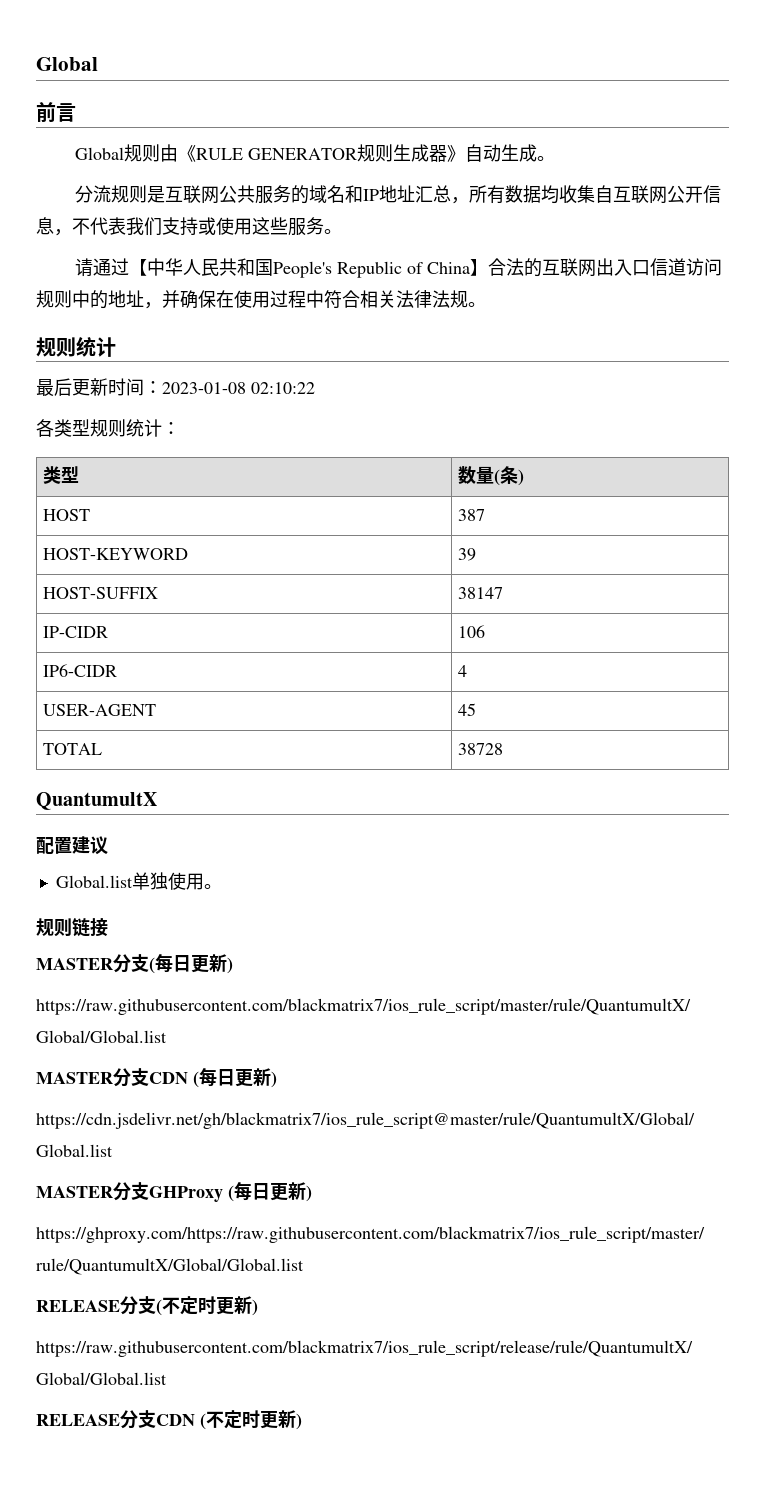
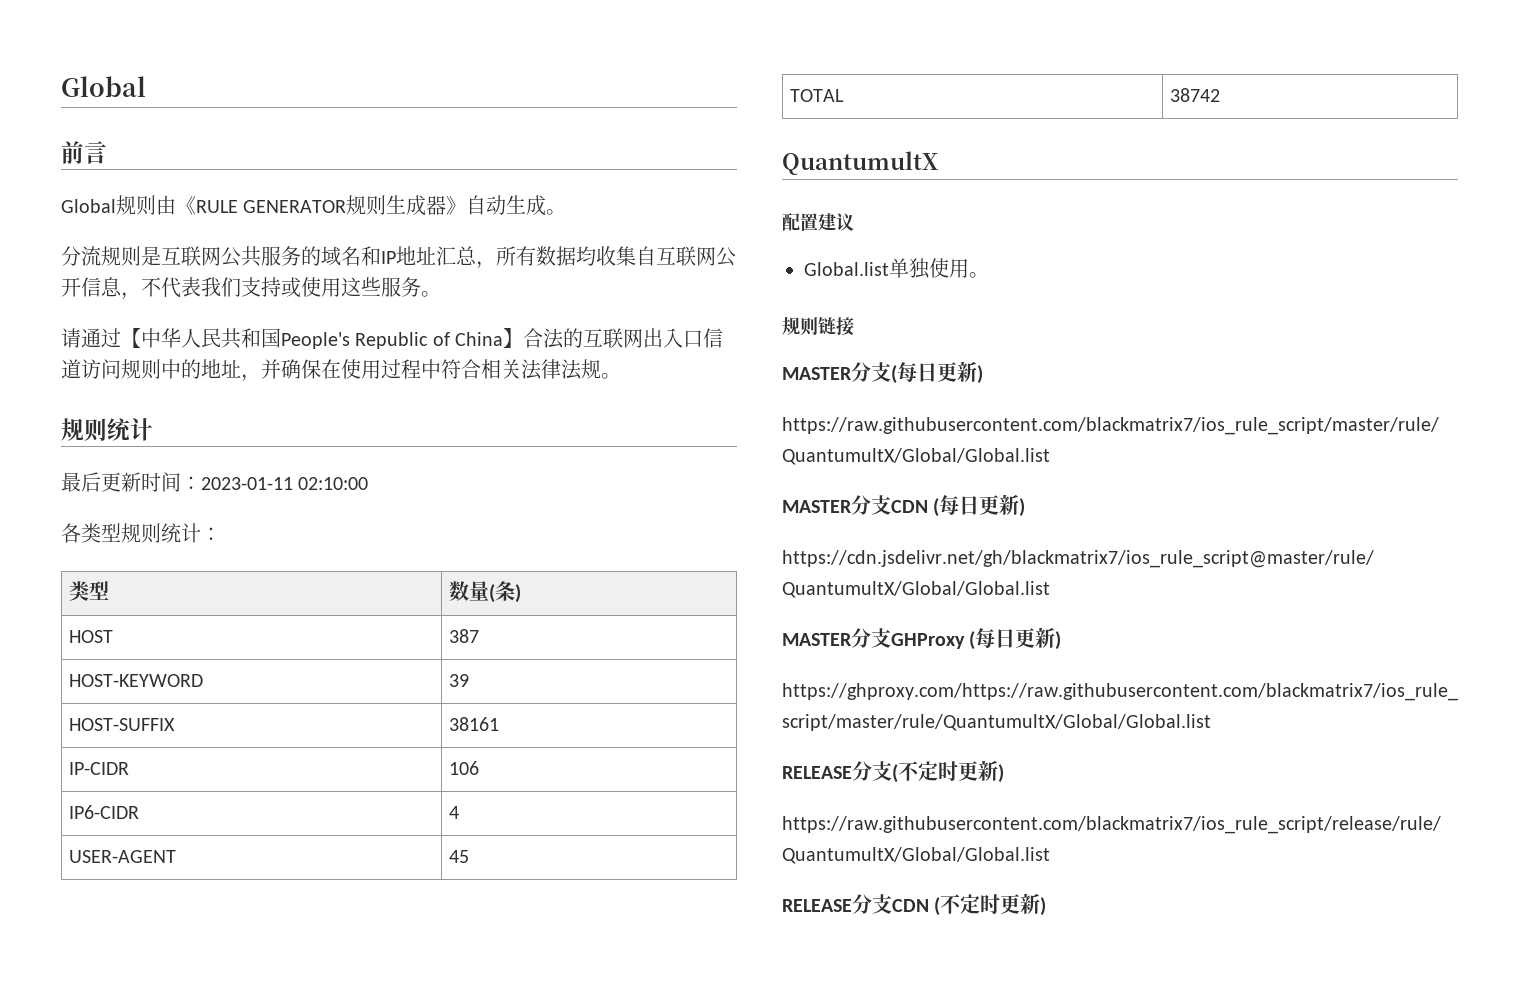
- 最后更新时间：2023-01-08 02:10:22
+ 最后更新时间：2023-01-11 02:10:00
- HOST-SUFFIX | 38147
+ HOST-SUFFIX | 38161
- TOTAL | 38728
+ TOTAL | 38742

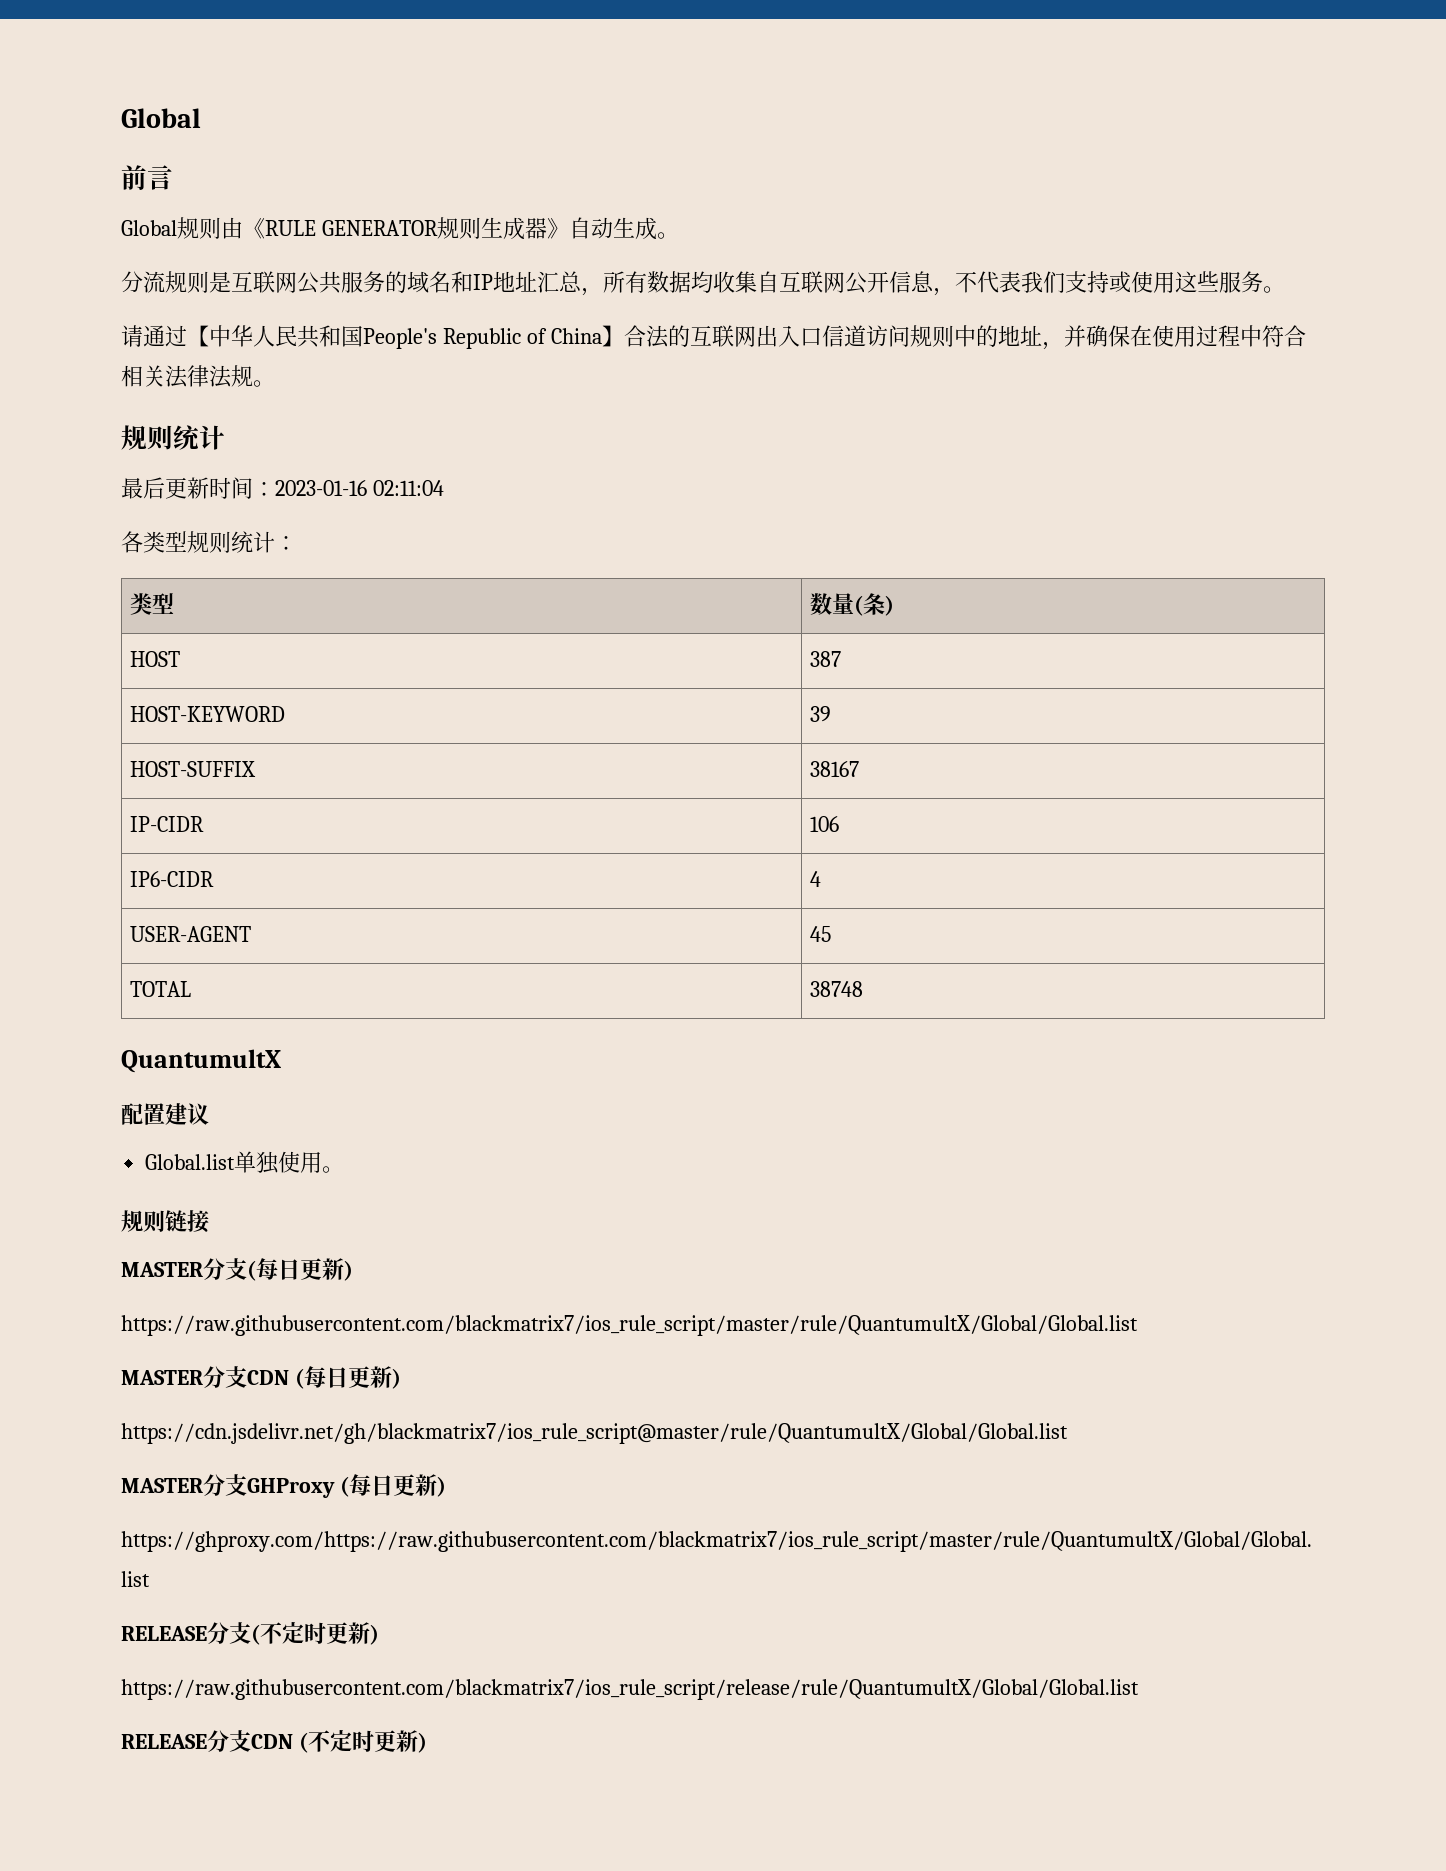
- 最后更新时间：2023-01-11 02:10:00
+ 最后更新时间：2023-01-16 02:11:04
- HOST-SUFFIX | 38161
+ HOST-SUFFIX | 38167
- TOTAL | 38742
+ TOTAL | 38748

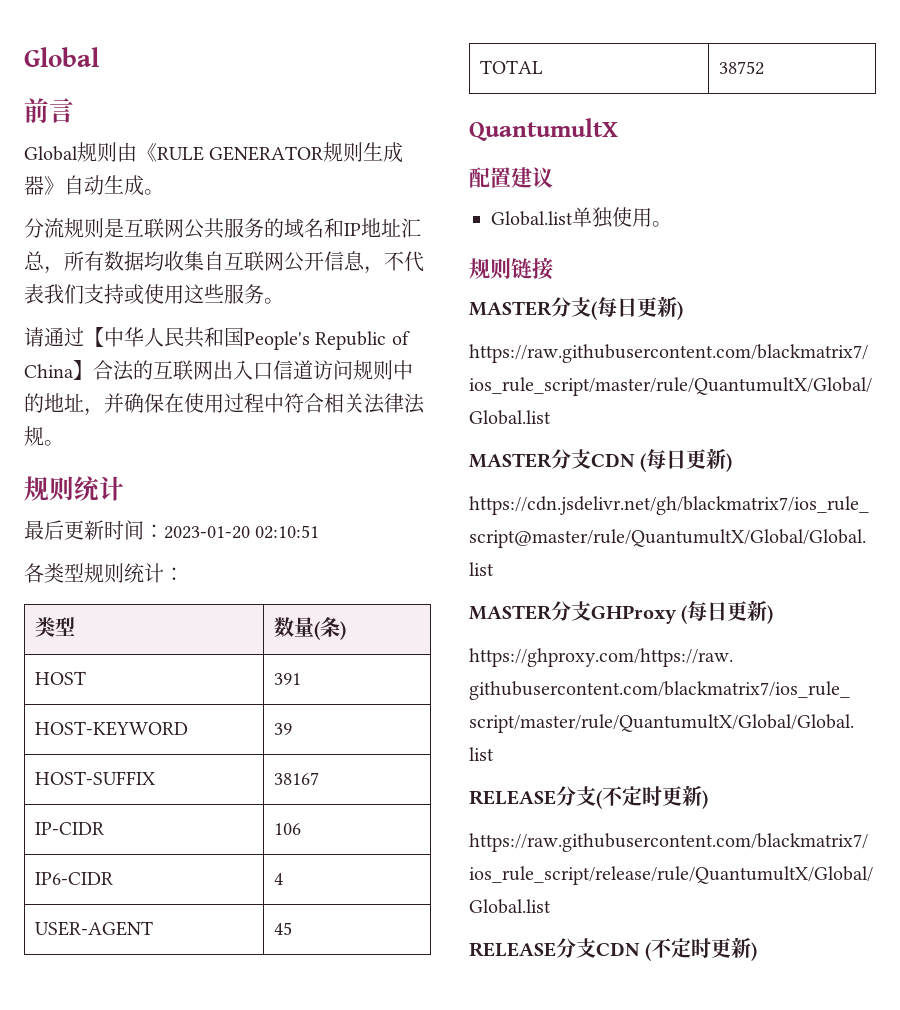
- 最后更新时间：2023-01-16 02:11:04
+ 最后更新时间：2023-01-20 02:10:51
- HOST | 387
+ HOST | 391
- TOTAL | 38748
+ TOTAL | 38752

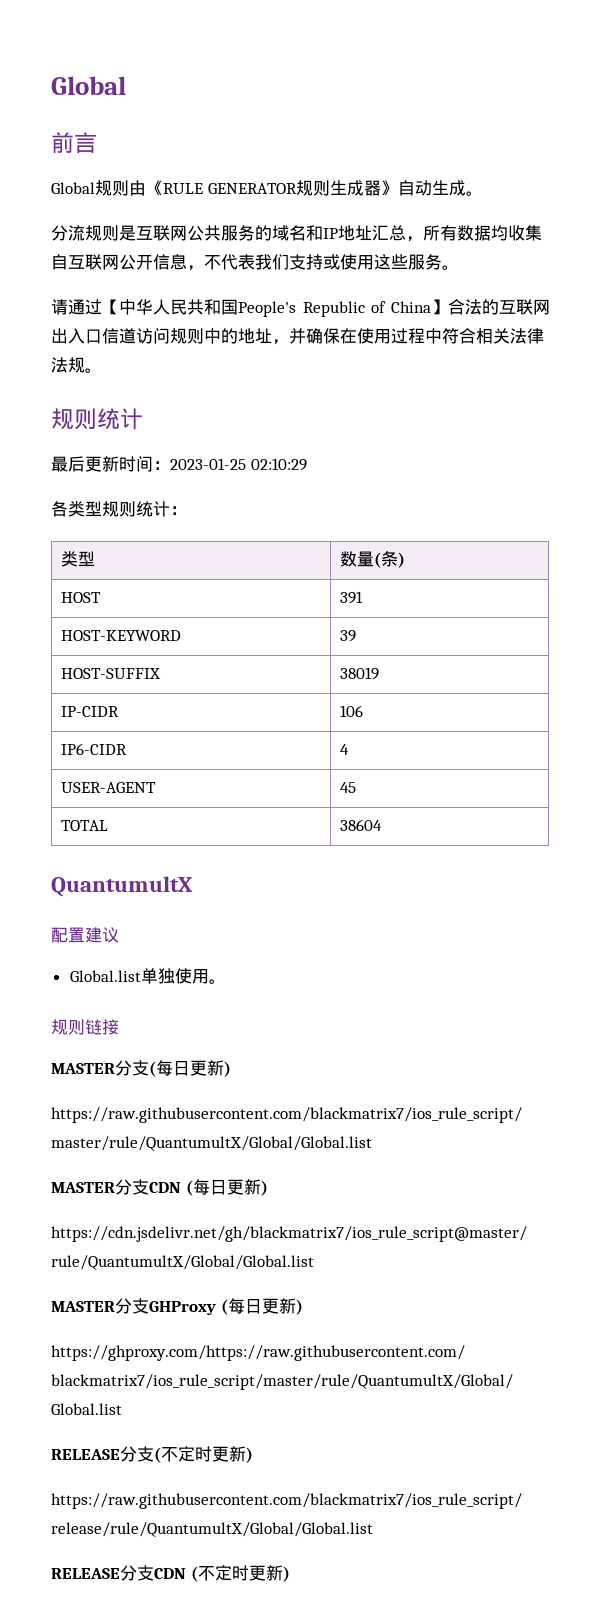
- 最后更新时间：2023-01-20 02:10:51
+ 最后更新时间：2023-01-25 02:10:29
- HOST-SUFFIX | 38167
+ HOST-SUFFIX | 38019
- TOTAL | 38752
+ TOTAL | 38604

